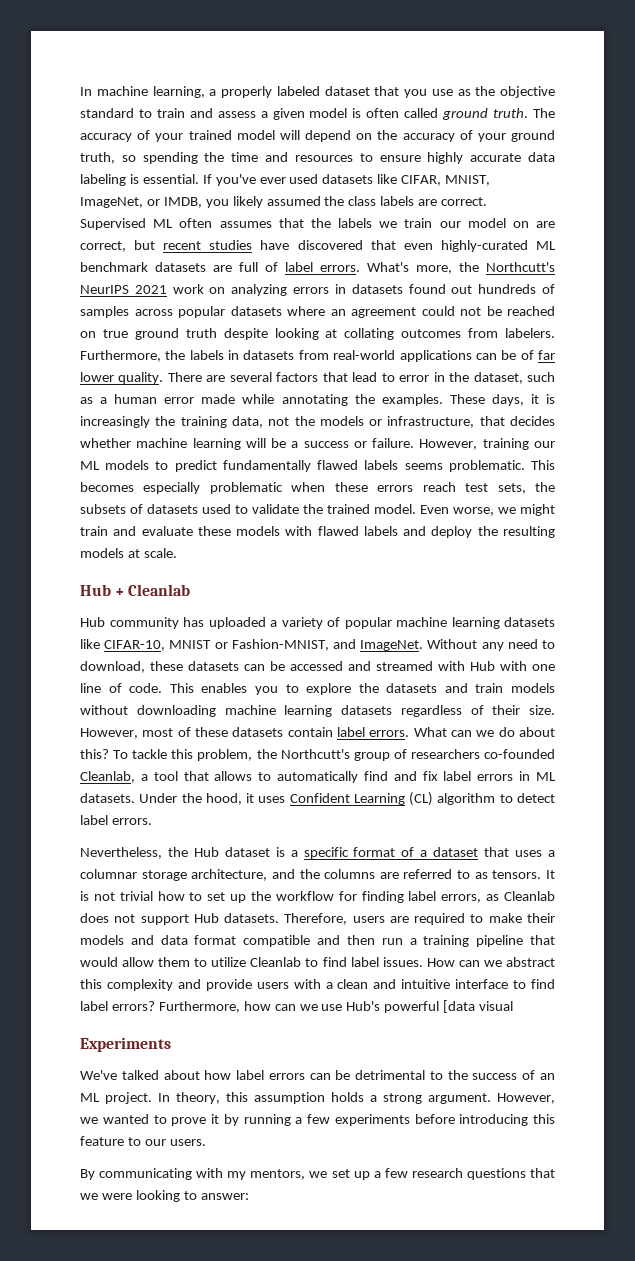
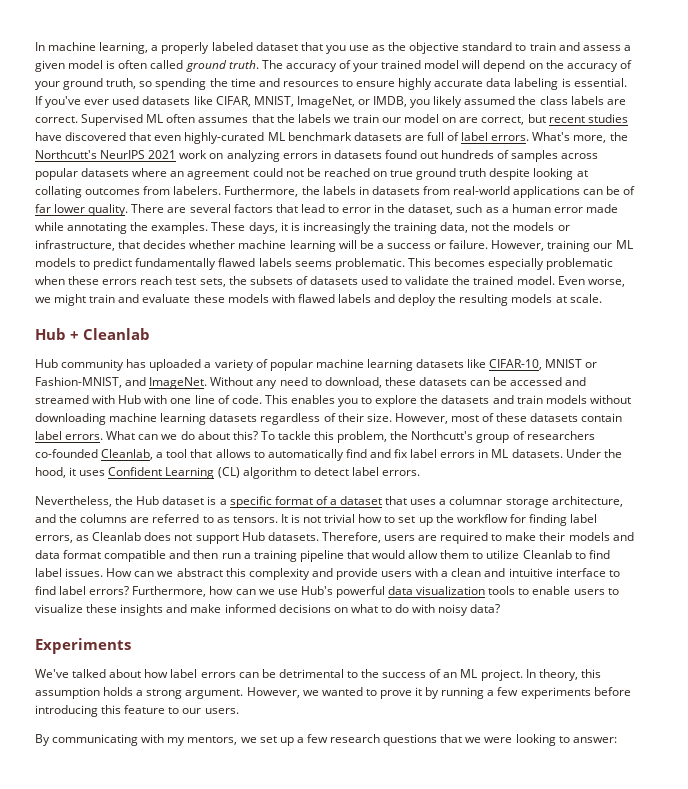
- Furthermore, how can we use Hub's powerful [data visual
+ Furthermore, how can we use Hub's powerful data visualization tools to enable users to visualize these insights and make informed decisions on what to do with noisy data?

